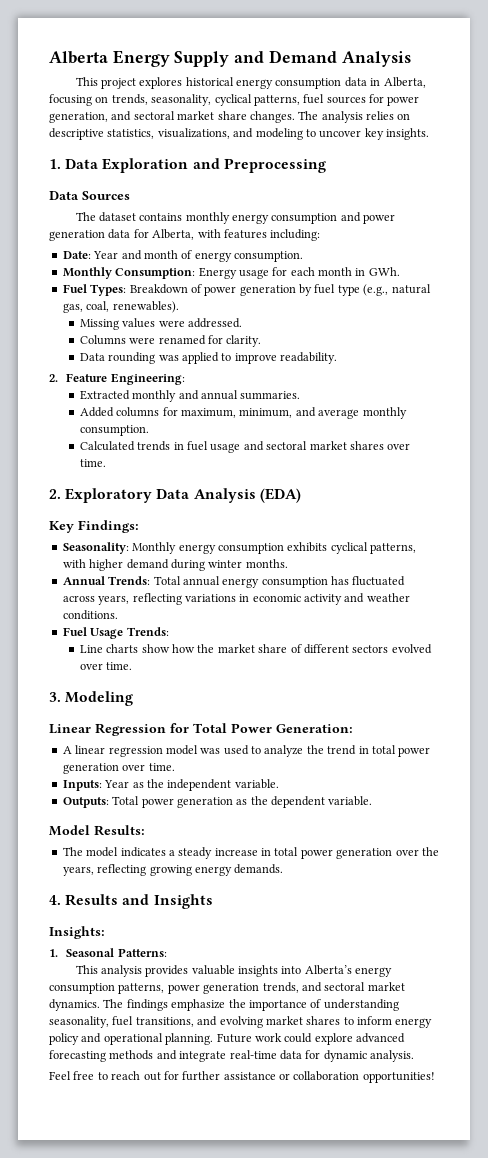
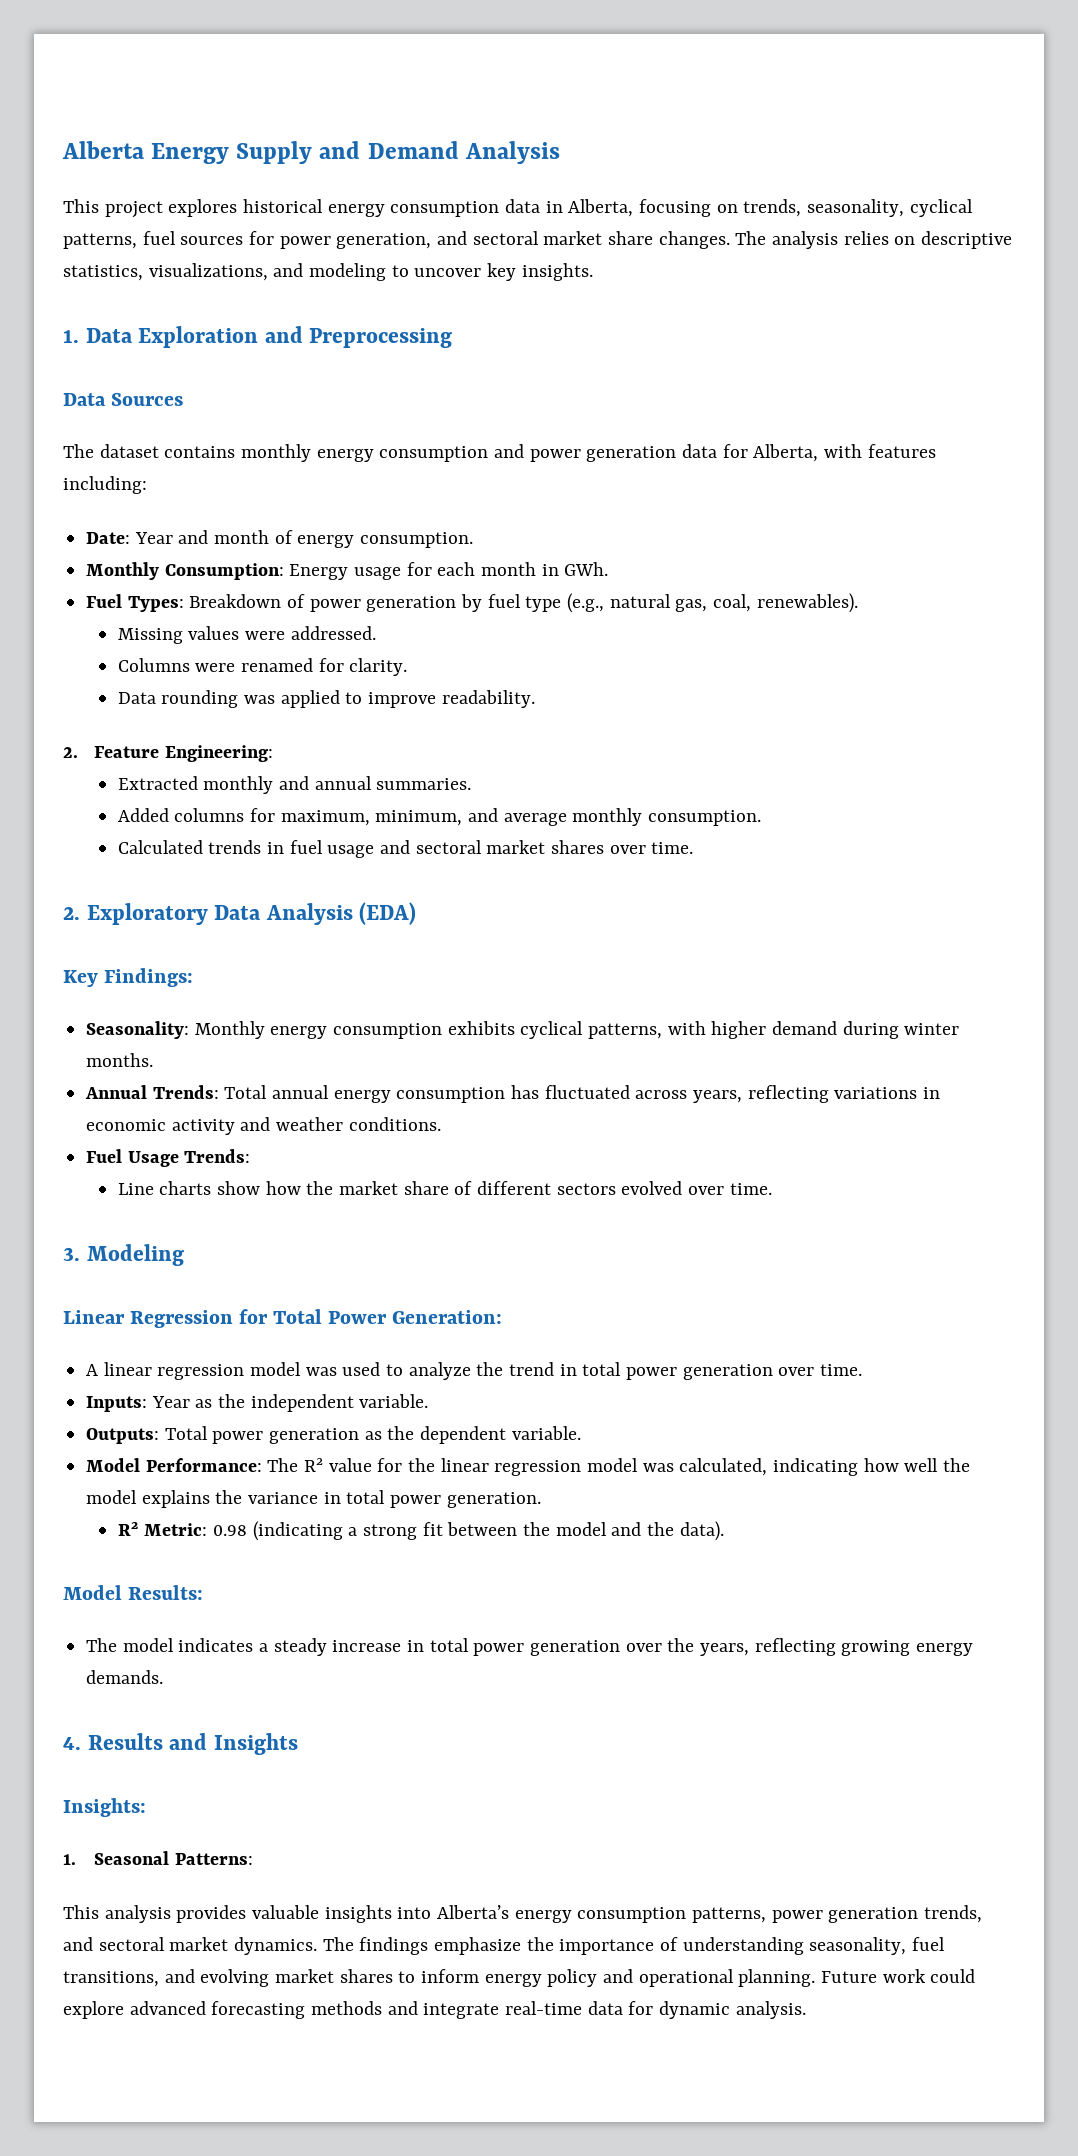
+ Model Performance: The R² value for the linear regression model was calculated, indicating how well the model explains the variance in total power generation.
+ R² Metric: 0.98 (indicating a strong fit between the model and the data).
- Feel free to reach out for further assistance or collaboration opportunities!

